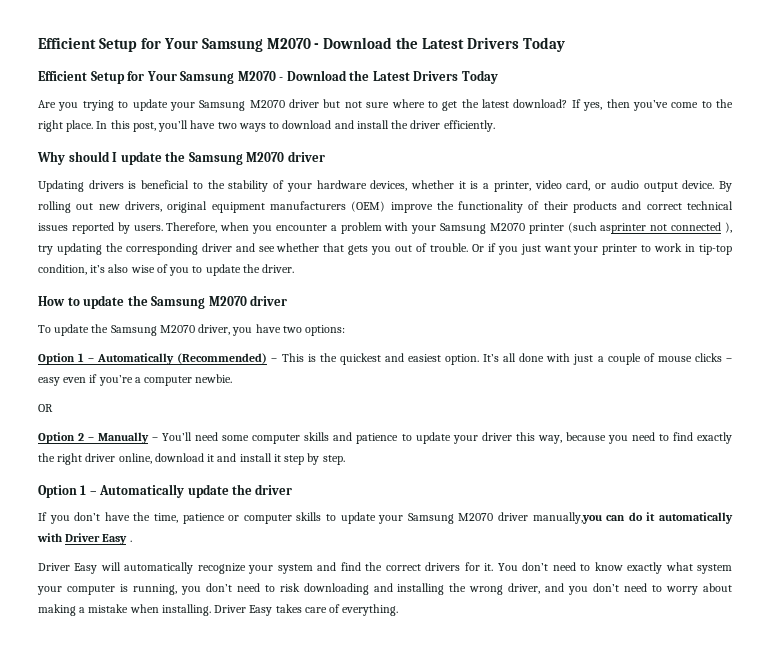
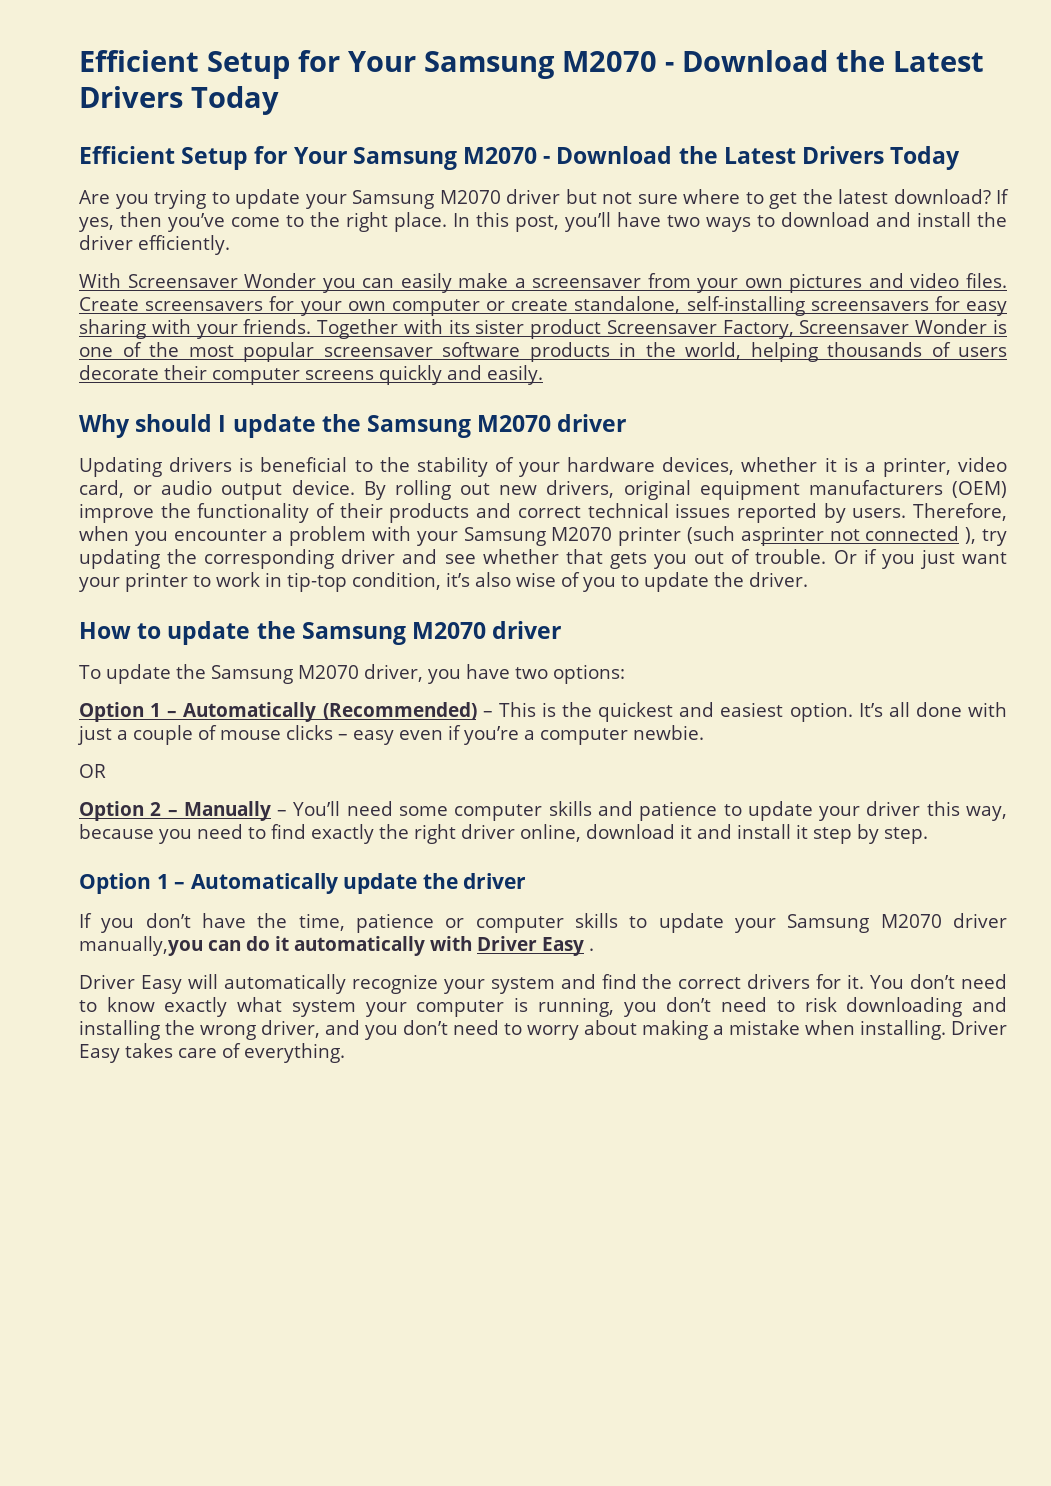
+ With Screensaver Wonder you can easily make a screensaver from your own pictures and video files. Create screensavers for your own computer or create standalone, self-installing screensavers for easy sharing with your friends. Together with its sister product Screensaver Factory, Screensaver Wonder is one of the most popular screensaver software products in the world, helping thousands of users decorate their computer screens quickly and easily.

